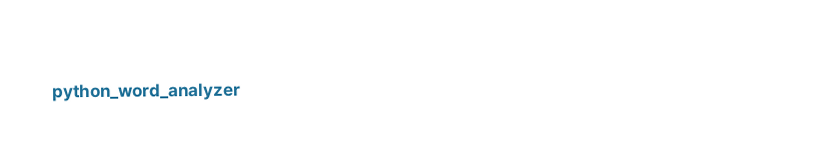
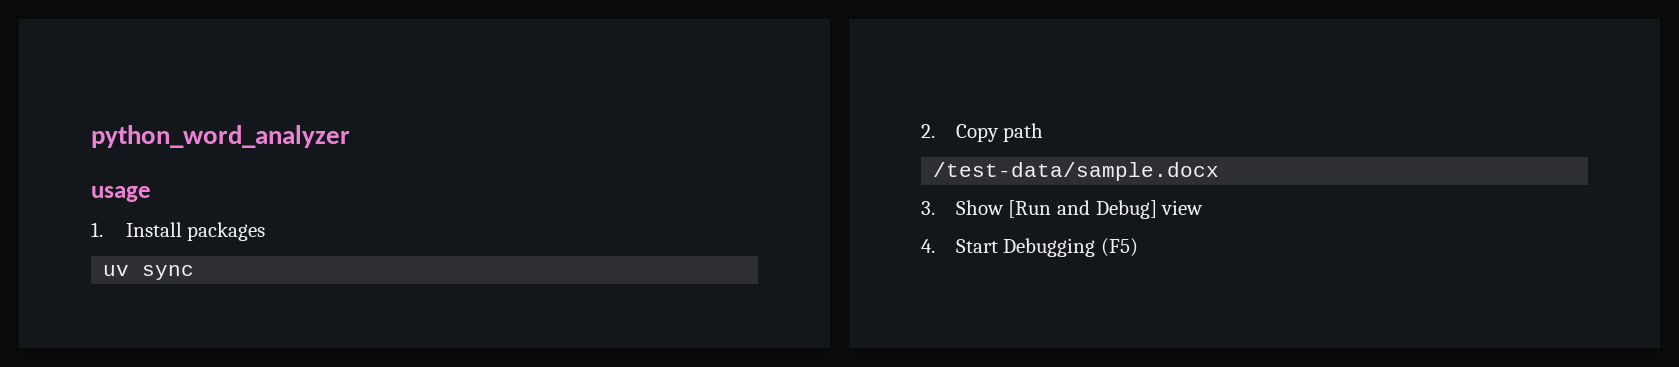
+ usage
+ 1. Install packages
+ uv sync
+ 2. Copy path
+ /test-data/sample.docx
+ 3. Show [Run and Debug] view
+ 4. Start Debugging (F5)

